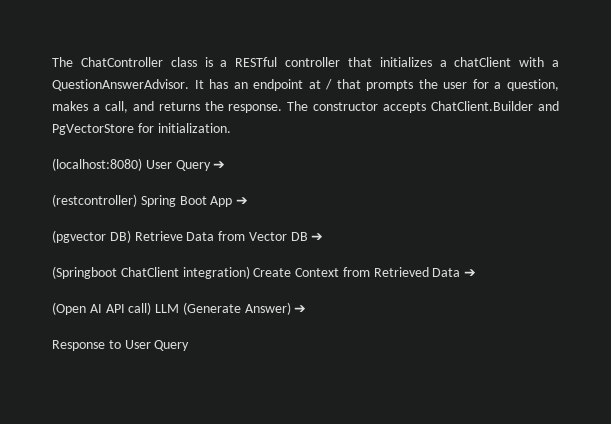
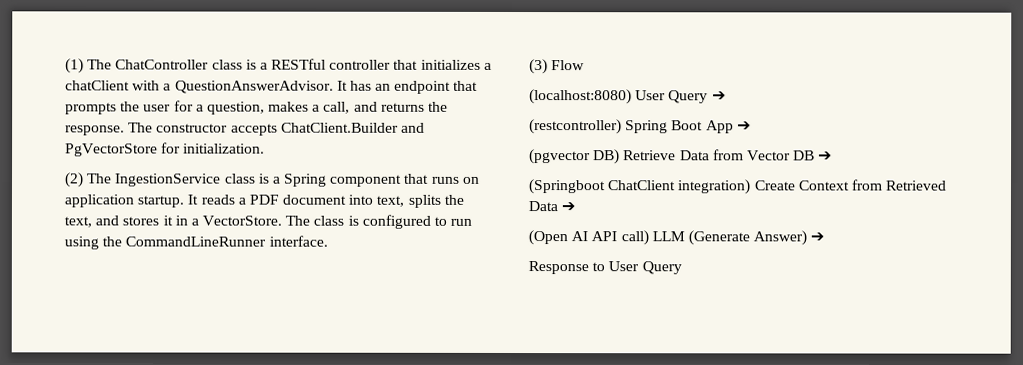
- The ChatController class is a RESTful controller that initializes a chatClient with a QuestionAnswerAdvisor.
+ (1) The ChatController class is a RESTful controller that initializes a chatClient with a QuestionAnswerAdvisor.
- It has an endpoint at / that prompts the user for a question, makes a call, and returns the response.
+ It has an endpoint that prompts the user for a question, makes a call, and returns the response.
+ (2) The IngestionService class is a Spring component that runs on application startup. It reads a PDF document into text, splits the text, and stores it in a VectorStore. The class is configured to run using the CommandLineRunner interface.
+ (3) Flow

